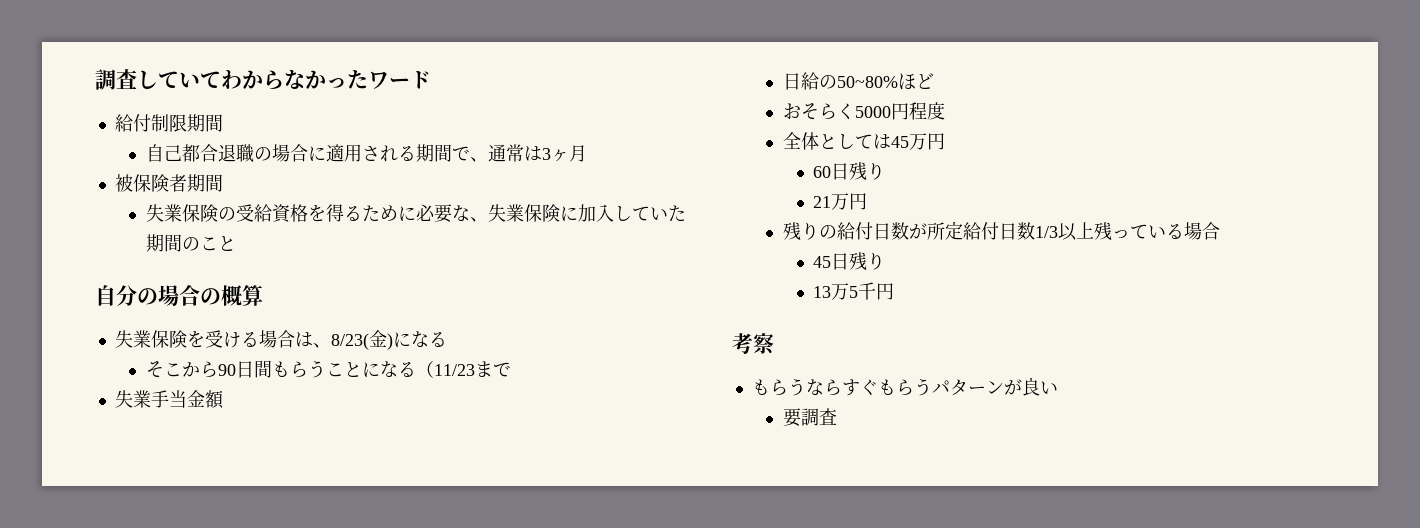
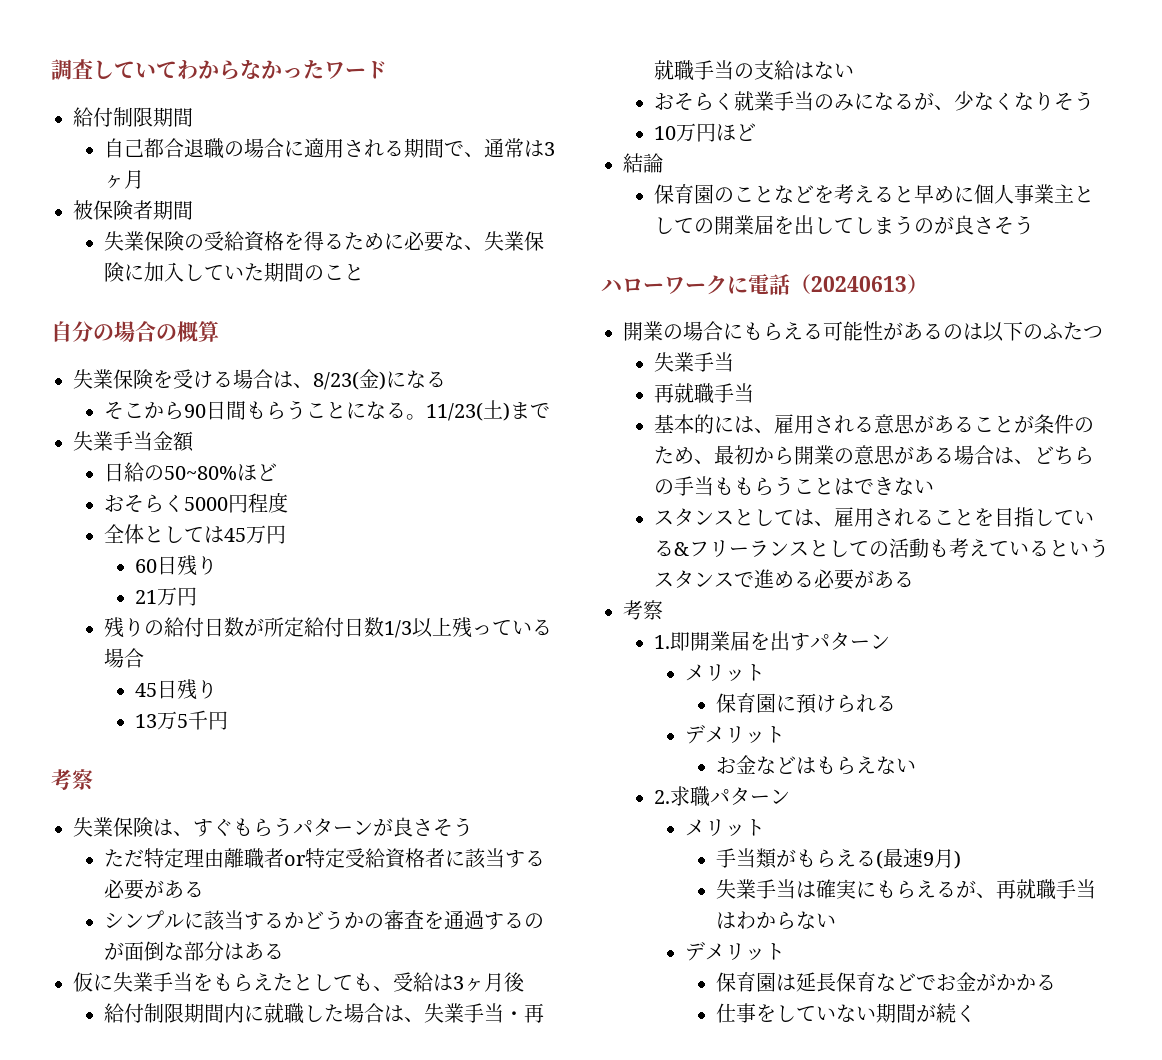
- そこから90日間もらうことになる（11/23まで
+ そこから90日間もらうことになる。11/23(土)まで
- もらうならすぐもらうパターンが良い
- 要調査
+ 失業保険は、すぐもらうパターンが良さそう
+ ただ特定理由離職者or特定受給資格者に該当する必要がある
+ シンプルに該当するかどうかの審査を通過するのが面倒な部分はある
+ 仮に失業手当をもらえたとしても、受給は3ヶ月後
+ 給付制限期間内に就職した場合は、失業手当・再就職手当の支給はない
+ おそらく就業手当のみになるが、少なくなりそう
+ 10万円ほど
+ 結論
+ 保育園のことなどを考えると早めに個人事業主としての開業届を出してしまうのが良さそう
+ ハローワークに電話（20240613）
+ 開業の場合にもらえる可能性があるのは以下のふたつ
+ 失業手当
+ 再就職手当
+ 基本的には、雇用される意思があることが条件のため、最初から開業の意思がある場合は、どちらの手当ももらうことはできない
+ スタンスとしては、雇用されることを目指している&フリーランスとしての活動も考えているというスタンスで進める必要がある
+ 考察
+ 1.即開業届を出すパターン
+ メリット
+ 保育園に預けられる
+ デメリット
+ お金などはもらえない
+ 2.求職パターン
+ メリット
+ 手当類がもらえる(最速9月)
+ 失業手当は確実にもらえるが、再就職手当はわからない
+ デメリット
+ 保育園は延長保育などでお金がかかる
+ 仕事をしていない期間が続く

